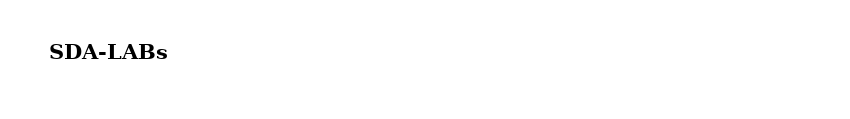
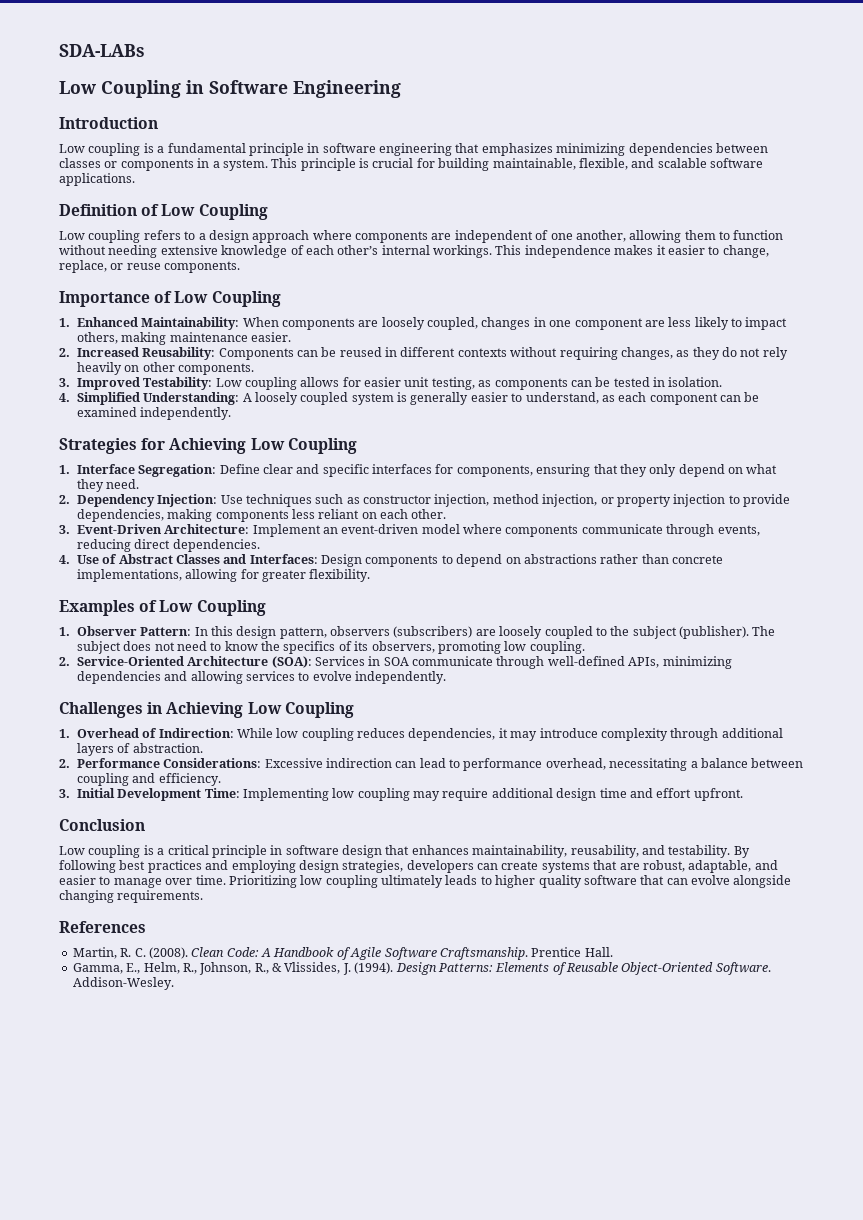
+ Low Coupling in Software Engineering
+ Introduction
+ Low coupling is a fundamental principle in software engineering that emphasizes minimizing dependencies between classes or components in a system. This principle is crucial for building maintainable, flexible, and scalable software applications.
+ Definition of Low Coupling
+ Low coupling refers to a design approach where components are independent of one another, allowing them to function without needing extensive knowledge of each other’s internal workings. This independence makes it easier to change, replace, or reuse components.
+ Importance of Low Coupling
+ 1. Enhanced Maintainability: When components are loosely coupled, changes in one component are less likely to impact others, making maintenance easier.
+ 2. Increased Reusability: Components can be reused in different contexts without requiring changes, as they do not rely heavily on other components.
+ 3. Improved Testability: Low coupling allows for easier unit testing, as components can be tested in isolation.
+ 4. Simplified Understanding: A loosely coupled system is generally easier to understand, as each component can be examined independently.
+ Strategies for Achieving Low Coupling
+ 1. Interface Segregation: Define clear and specific interfaces for components, ensuring that they only depend on what they need.
+ 2. Dependency Injection: Use techniques such as constructor injection, method injection, or property injection to provide dependencies, making components less reliant on each other.
+ 3. Event-Driven Architecture: Implement an event-driven model where components communicate through events, reducing direct dependencies.
+ 4. Use of Abstract Classes and Interfaces: Design components to depend on abstractions rather than concrete implementations, allowing for greater flexibility.
+ Examples of Low Coupling
+ 1. Observer Pattern: In this design pattern, observers (subscribers) are loosely coupled to the subject (publisher). The subject does not need to know the specifics of its observers, promoting low coupling.
+ 2. Service-Oriented Architecture (SOA): Services in SOA communicate through well-defined APIs, minimizing dependencies and allowing services to evolve independently.
+ Challenges in Achieving Low Coupling
+ 1. Overhead of Indirection: While low coupling reduces dependencies, it may introduce complexity through additional layers of abstraction.
+ 2. Performance Considerations: Excessive indirection can lead to performance overhead, necessitating a balance between coupling and efficiency.
+ 3. Initial Development Time: Implementing low coupling may require additional design time and effort upfront.
+ Conclusion
+ Low coupling is a critical principle in software design that enhances maintainability, reusability, and testability. By following best practices and employing design strategies, developers can create systems that are robust, adaptable, and easier to manage over time. Prioritizing low coupling ultimately leads to higher quality software that can evolve alongside changing requirements.
+ References
+ Martin, R. C. (2008). Clean Code: A Handbook of Agile Software Craftsmanship. Prentice Hall.
+ Gamma, E., Helm, R., Johnson, R., & Vlissides, J. (1994). Design Patterns: Elements of Reusable Object-Oriented Software. Addison-Wesley.

